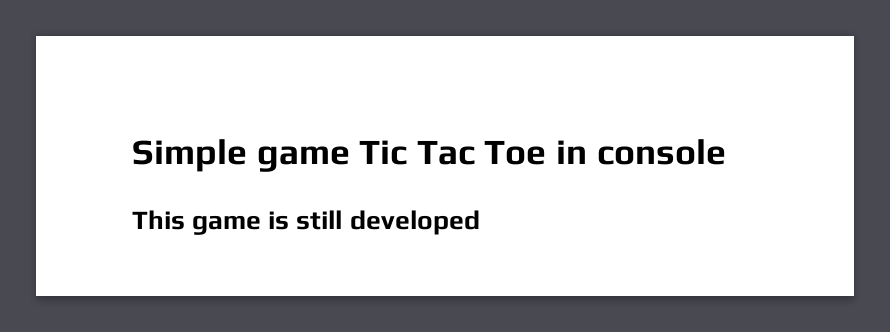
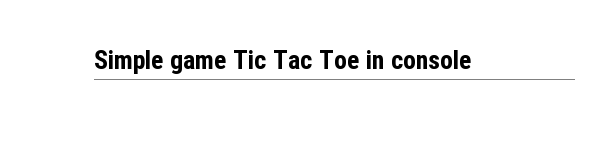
- This game is still developed

